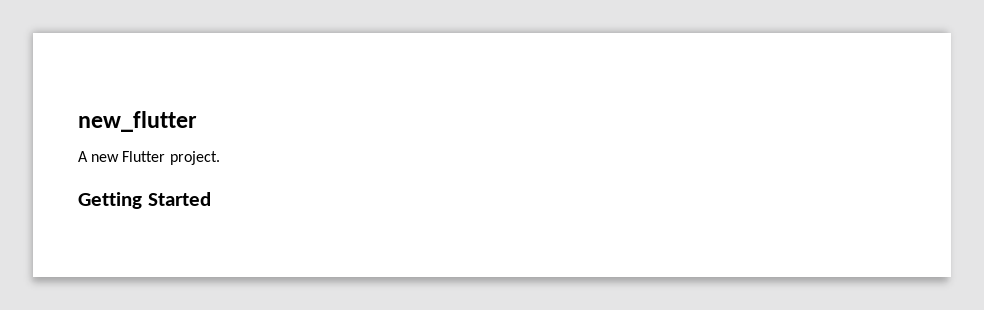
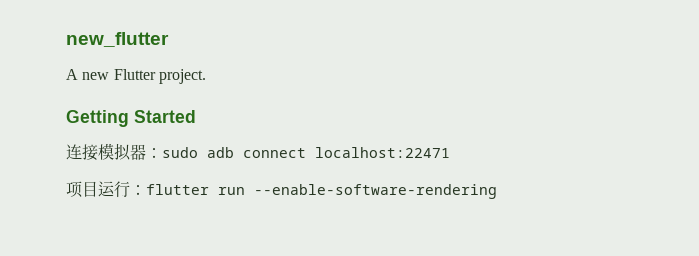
+ 连接模拟器：sudo adb connect localhost:22471
+ 项目运行：flutter run --enable-software-rendering

